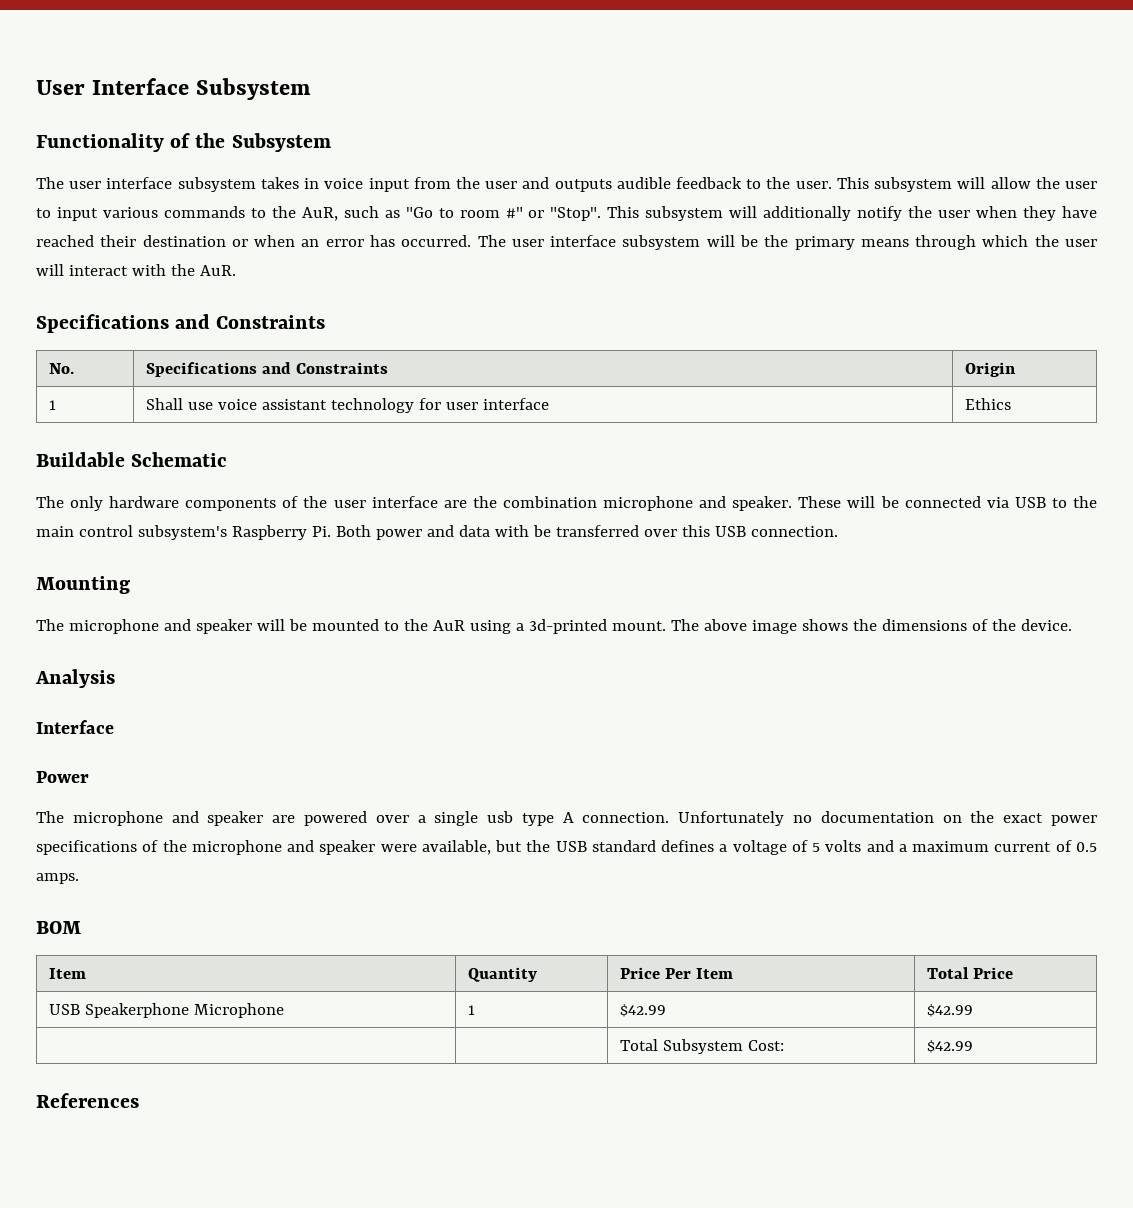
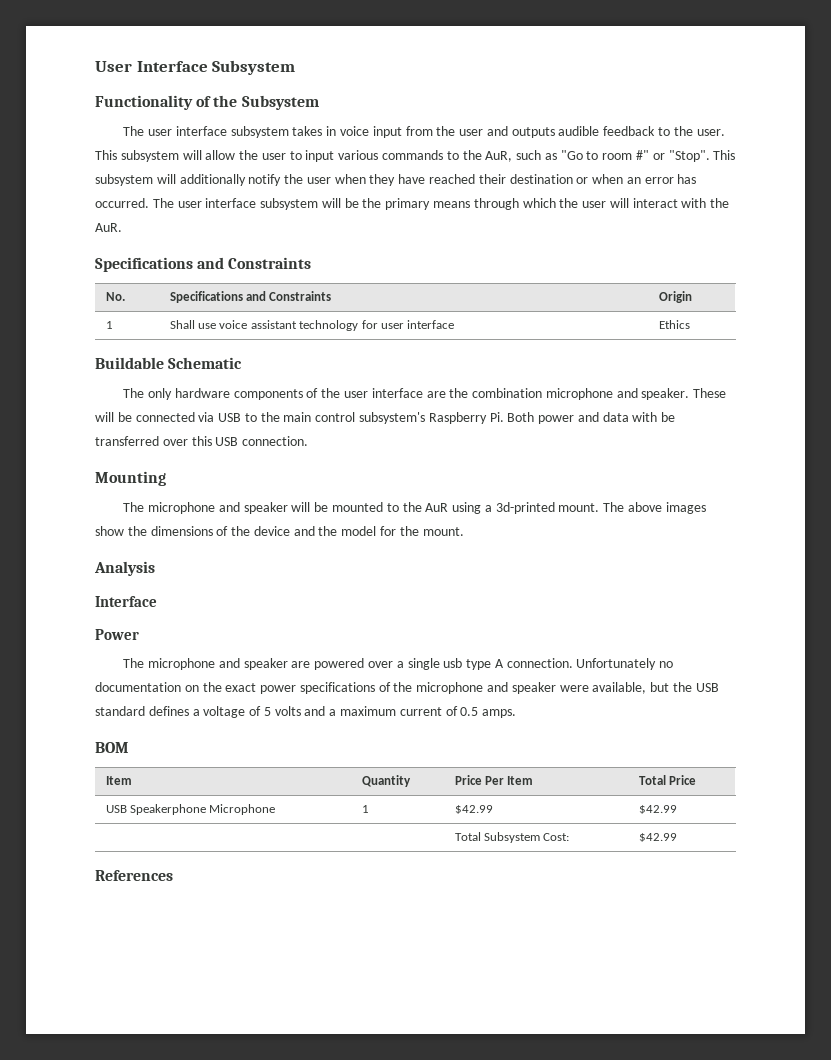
- The above image shows the dimensions of the device.
+ The above images show the dimensions of the device and the model for the mount.

